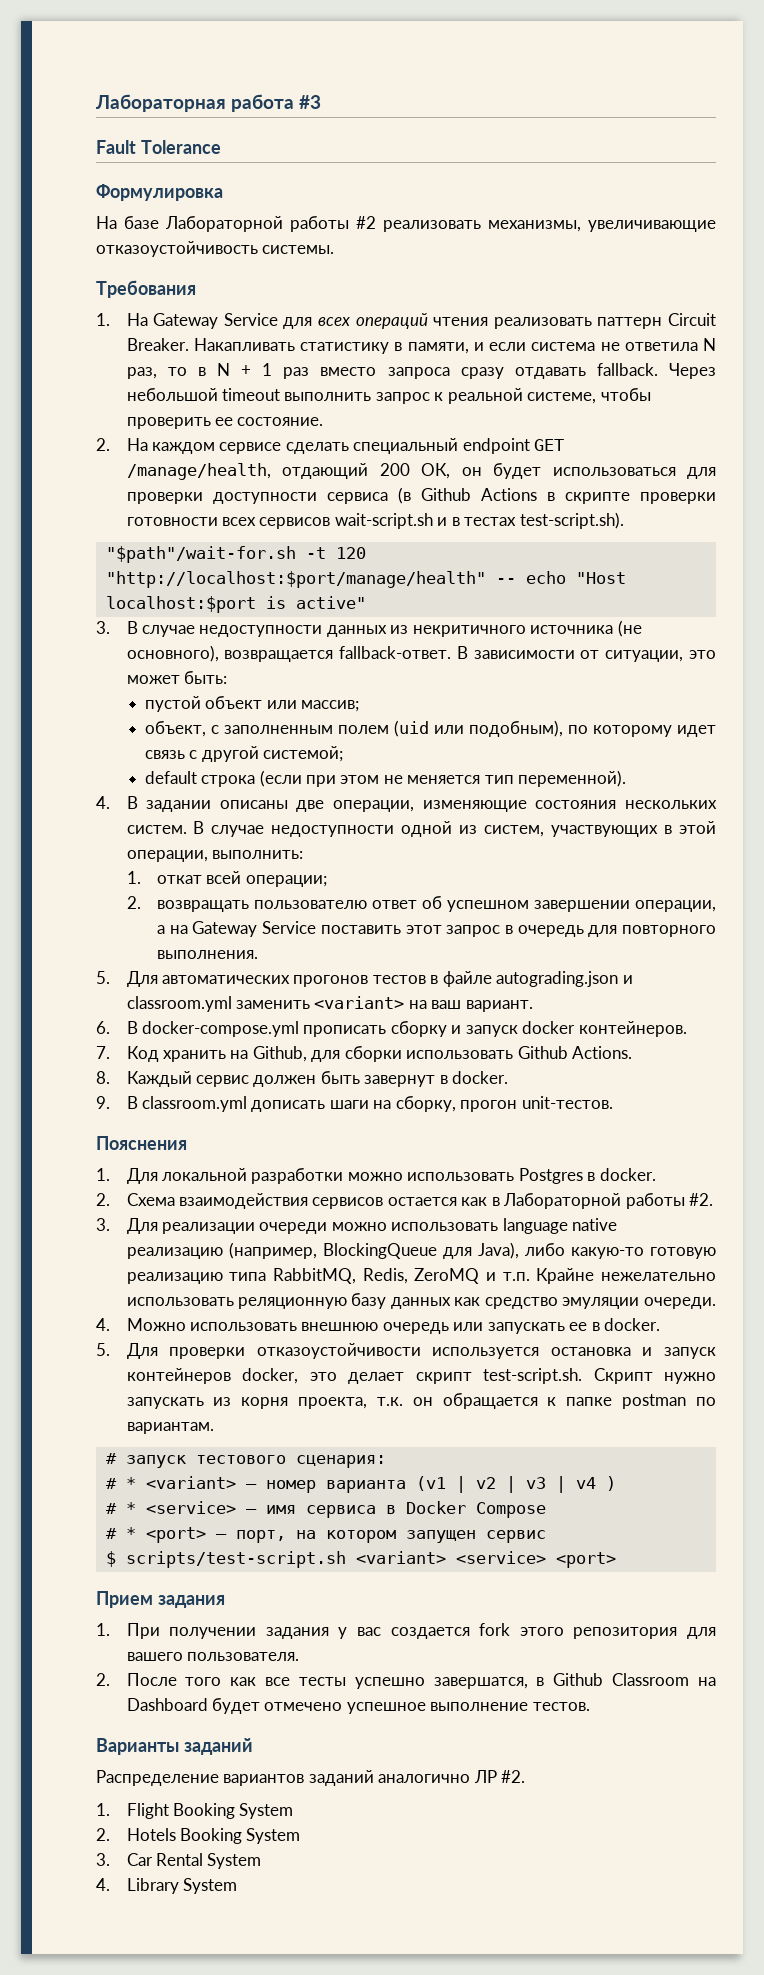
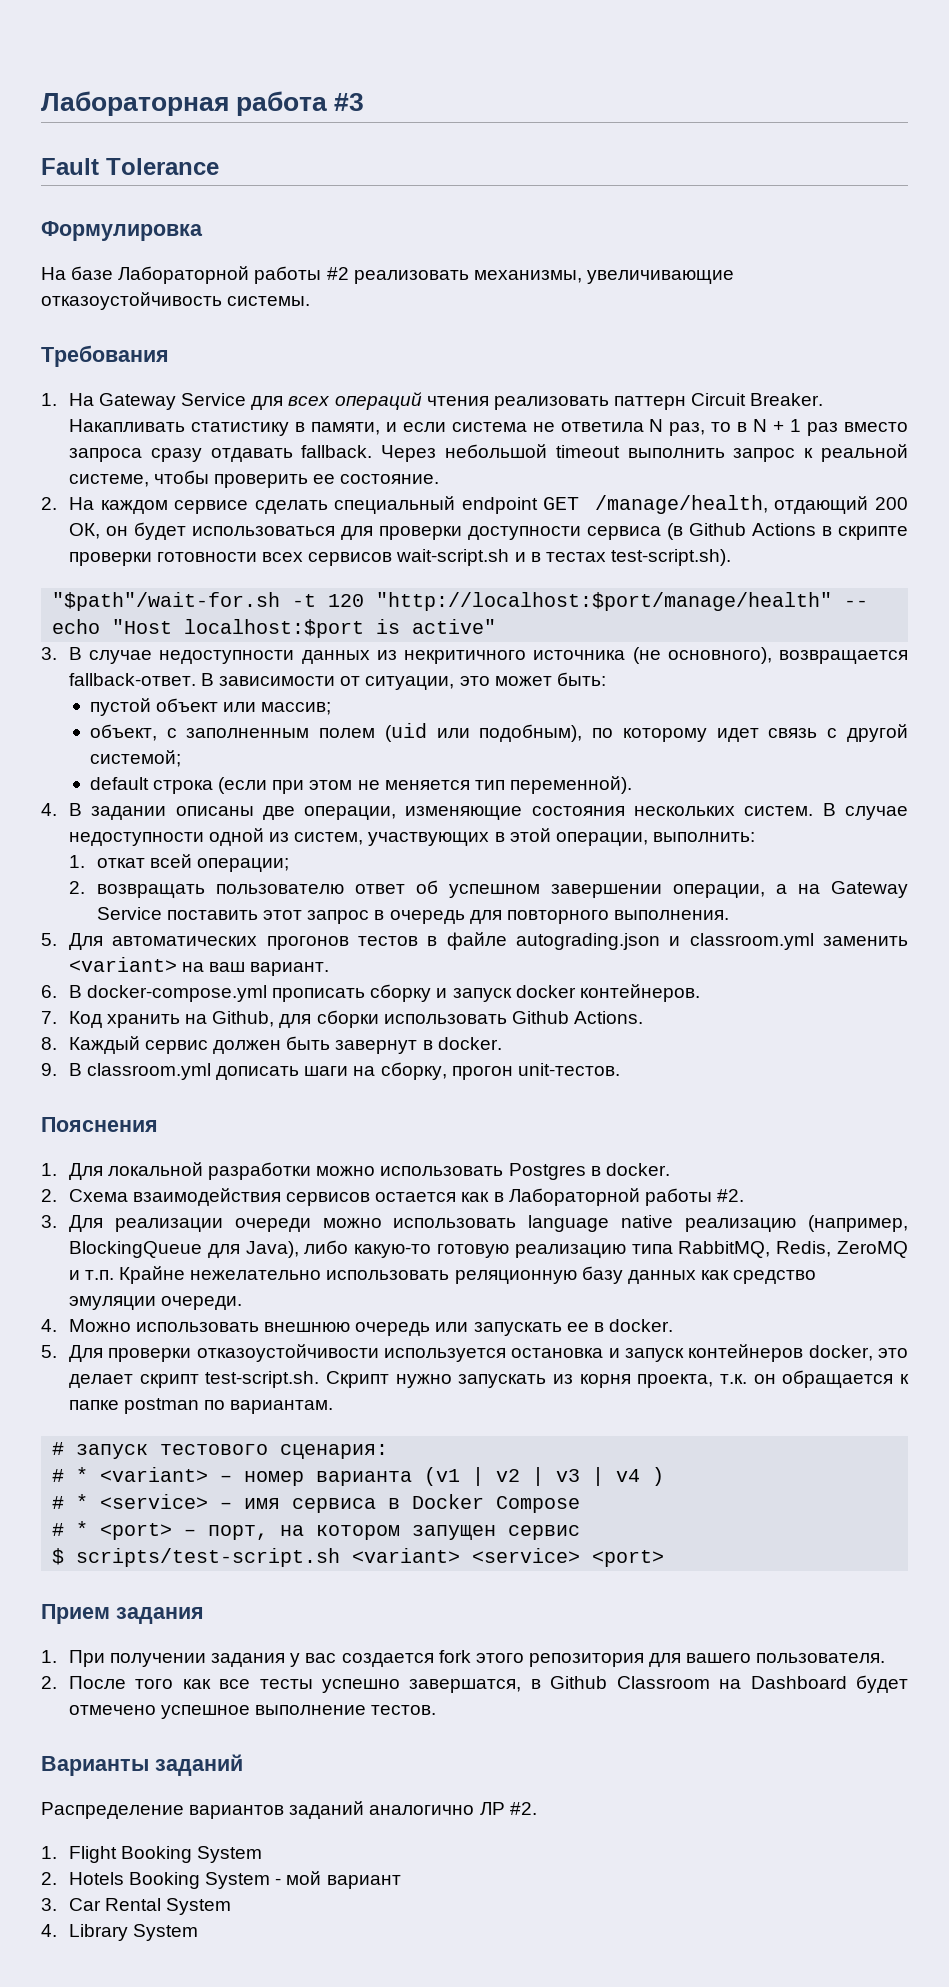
- 2. Hotels Booking System
+ 2. Hotels Booking System - мой вариант

